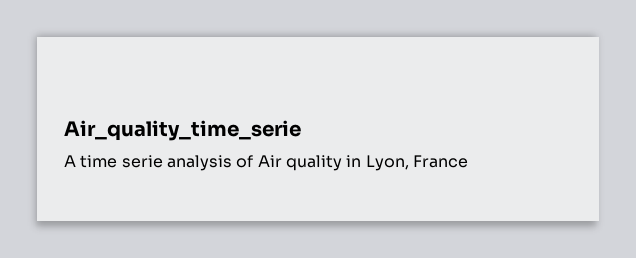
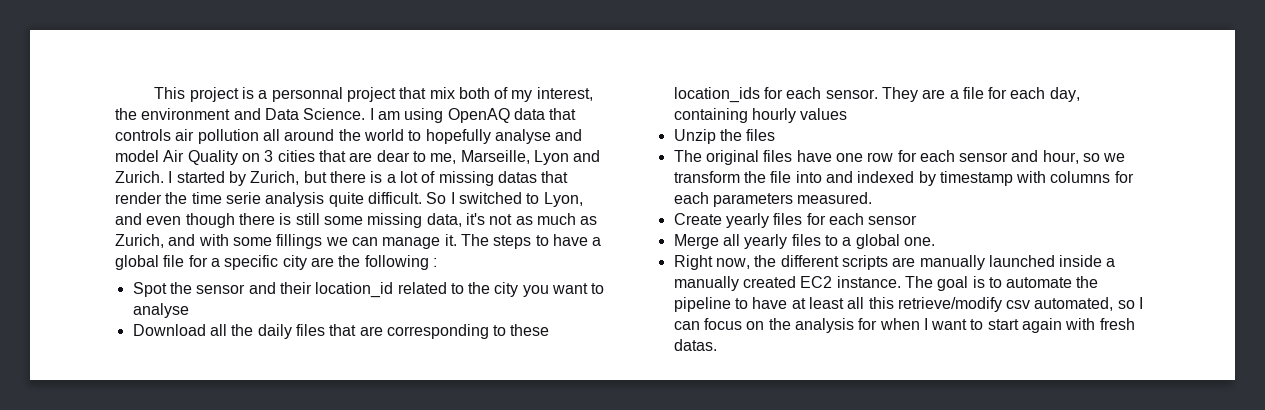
- Air_quality_time_serie
- A time serie analysis of Air quality in Lyon, France
+ This project is a personnal project that mix both of my interest, the environment and Data Science. I am using OpenAQ data that controls air pollution all around the world to hopefully analyse and model Air Quality on 3 cities that are dear to me, Marseille, Lyon and Zurich. I started by Zurich, but there is a lot of missing datas that render the time serie analysis quite difficult. So I switched to Lyon, and even though there is still some missing data, it's not as much as Zurich, and with some fillings we can manage it. The steps to have a global file for a specific city are the following :
+ Spot the sensor and their location_id related to the city you want to analyse
+ Download all the daily files that are corresponding to these location_ids for each sensor. They are a file for each day, containing hourly values
+ Unzip the files
+ The original files have one row for each sensor and hour, so we transform the file into and indexed by timestamp with columns for each parameters measured.
+ Create yearly files for each sensor
+ Merge all yearly files to a global one.
+ Right now, the different scripts are manually launched inside a manually created EC2 instance. The goal is to automate the pipeline to have at least all this retrieve/modify csv automated, so I can focus on the analysis for when I want to start again with fresh datas.

